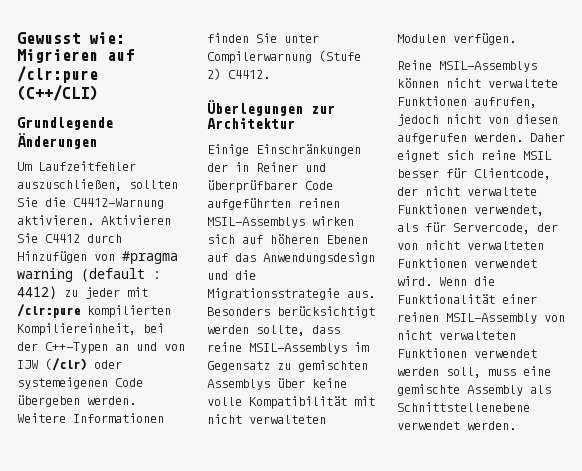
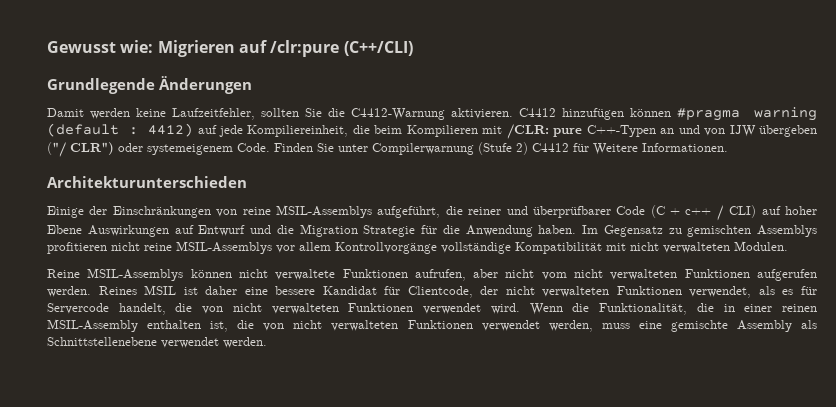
- Um Laufzeitfehler auszuschließen, sollten Sie die C4412-Warnung aktivieren.
+ Damit werden keine Laufzeitfehler, sollten Sie die C4412-Warnung aktivieren.
- Aktivieren Sie C4412 durch Hinzufügen von #pragma warning (default : 4412) zu jeder mit /clr:pure kompilierten Kompiliereinheit, bei der C++-Typen an und von IJW (/clr) oder systemeigenen Code übergeben werden. Weitere Informationen finden Sie unter Compilerwarnung (Stufe 2) C4412.
- Überlegungen zur Architektur
- Einige Einschränkungen der in Reiner und überprüfbarer Code aufgeführten reinen MSIL-Assemblys wirken sich auf höheren Ebenen auf das Anwendungsdesign und die Migrationsstrategie aus. Besonders berücksichtigt werden sollte, dass reine MSIL-Assemblys im Gegensatz zu gemischten Assemblys über keine volle Kompatibilität mit nicht verwalteten Modulen verfügen.
+ C4412 hinzufügen können #pragma warning (default : 4412) auf jede Kompiliereinheit, die beim Kompilieren mit /CLR: pure C++-Typen an und von IJW übergeben ("/ CLR") oder systemeigenem Code. Finden Sie unter Compilerwarnung (Stufe 2) C4412 für Weitere Informationen.
+ Architekturunterschieden
+ Einige der Einschränkungen von reine MSIL-Assemblys aufgeführt, die reiner und überprüfbarer Code (C + c++ / CLI) auf hoher Ebene Auswirkungen auf Entwurf und die Migration Strategie für die Anwendung haben. Im Gegensatz zu gemischten Assemblys profitieren nicht reine MSIL-Assemblys vor allem Kontrollvorgänge vollständige Kompatibilität mit nicht verwalteten Modulen.
- Reine MSIL-Assemblys können nicht verwaltete Funktionen aufrufen, jedoch nicht von diesen aufgerufen werden. Daher eignet sich reine MSIL besser für Clientcode, der nicht verwaltete Funktionen verwendet, als für Servercode, der von nicht verwalteten Funktionen verwendet wird.
+ Reine MSIL-Assemblys können nicht verwaltete Funktionen aufrufen, aber nicht vom nicht verwalteten Funktionen aufgerufen werden. Reines MSIL ist daher eine bessere Kandidat für Clientcode, der nicht verwalteten Funktionen verwendet, als es für Servercode handelt, die von nicht verwalteten Funktionen verwendet wird.
- Wenn die Funktionalität einer reinen MSIL-Assembly von nicht verwalteten Funktionen verwendet werden soll, muss eine gemischte Assembly als Schnittstellenebene verwendet werden.
+ Wenn die Funktionalität, die in einer reinen MSIL-Assembly enthalten ist, die von nicht verwalteten Funktionen verwendet werden, muss eine gemischte Assembly als Schnittstellenebene verwendet werden.

